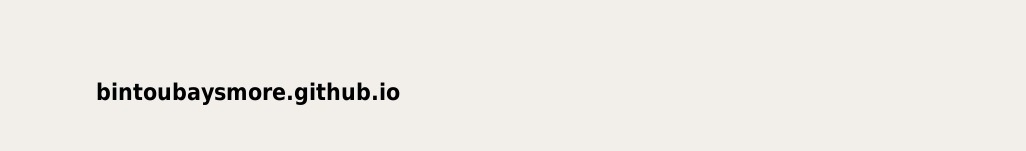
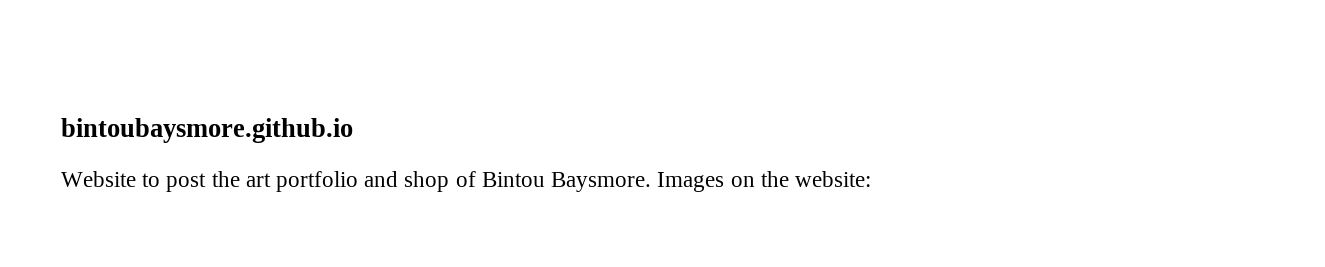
+ Website to post the art portfolio and shop of Bintou Baysmore. Images on the website:

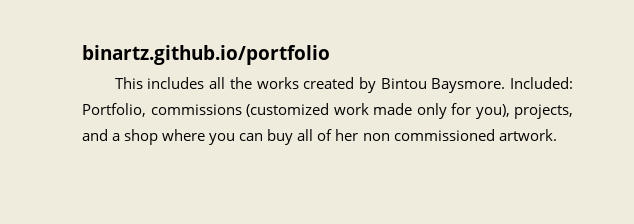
- bintoubaysmore.github.io
- Website to post the art portfolio and shop of Bintou Baysmore. Images on the website:
+ binartz.github.io/portfolio
+ This includes all the works created by Bintou Baysmore. Included: Portfolio, commissions (customized work made only for you), projects, and a shop where you can buy all of her non commissioned artwork.

